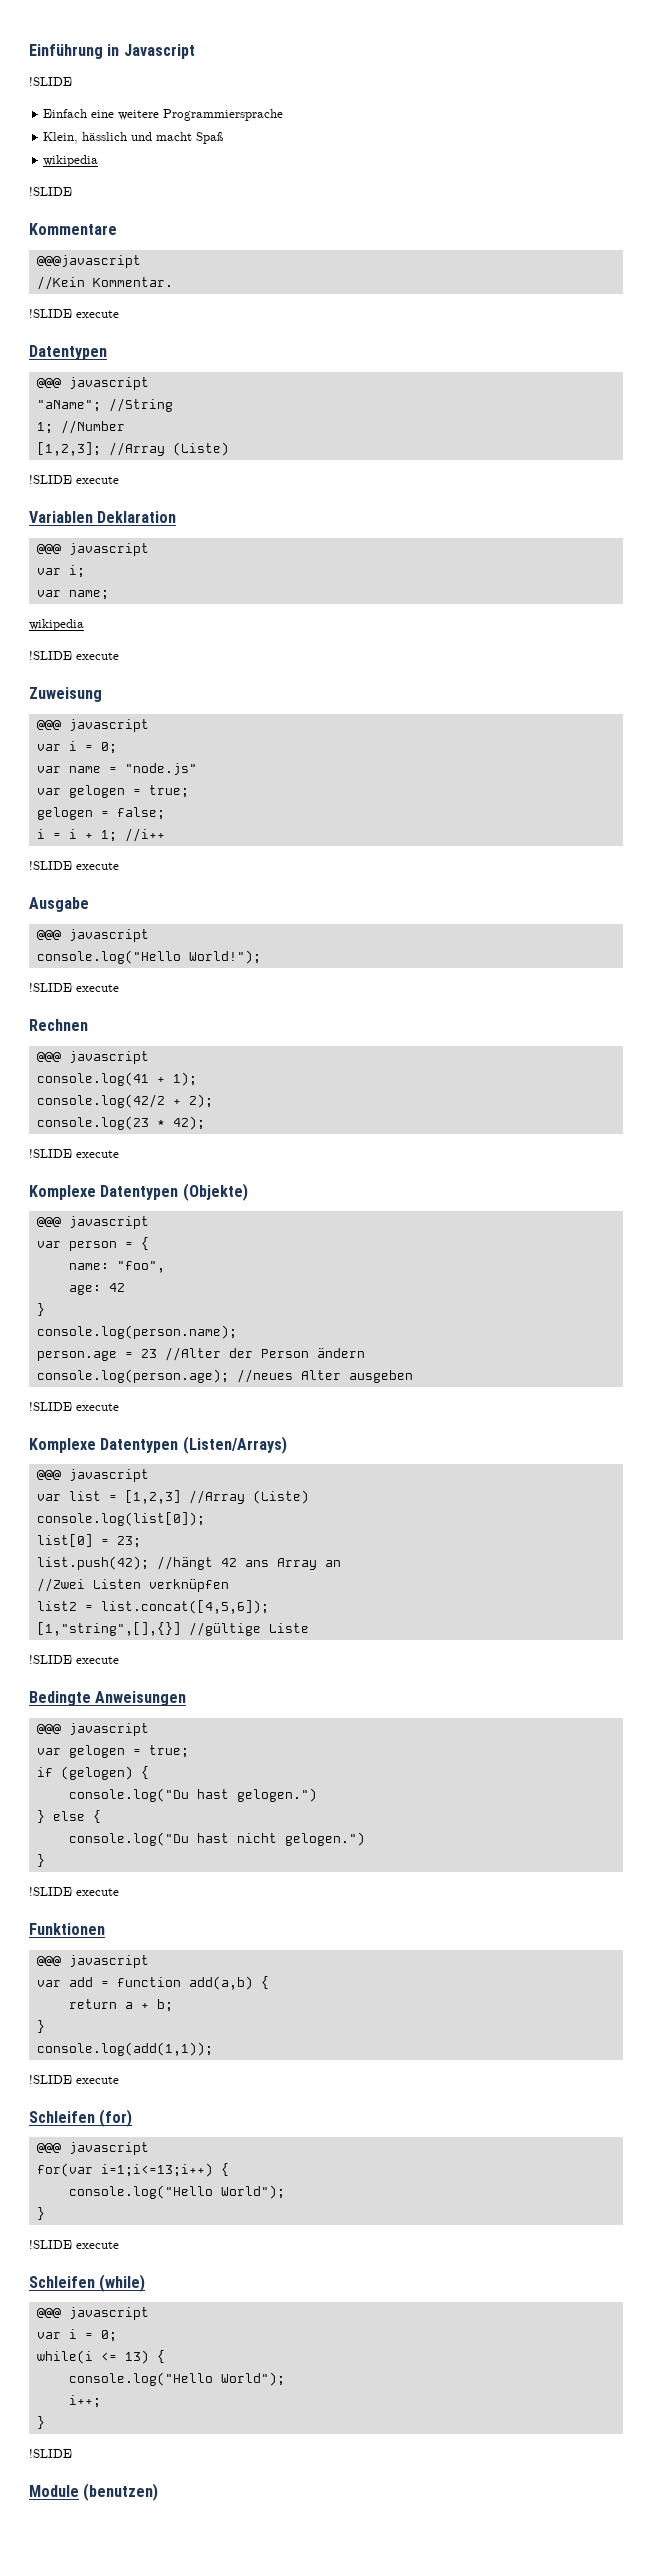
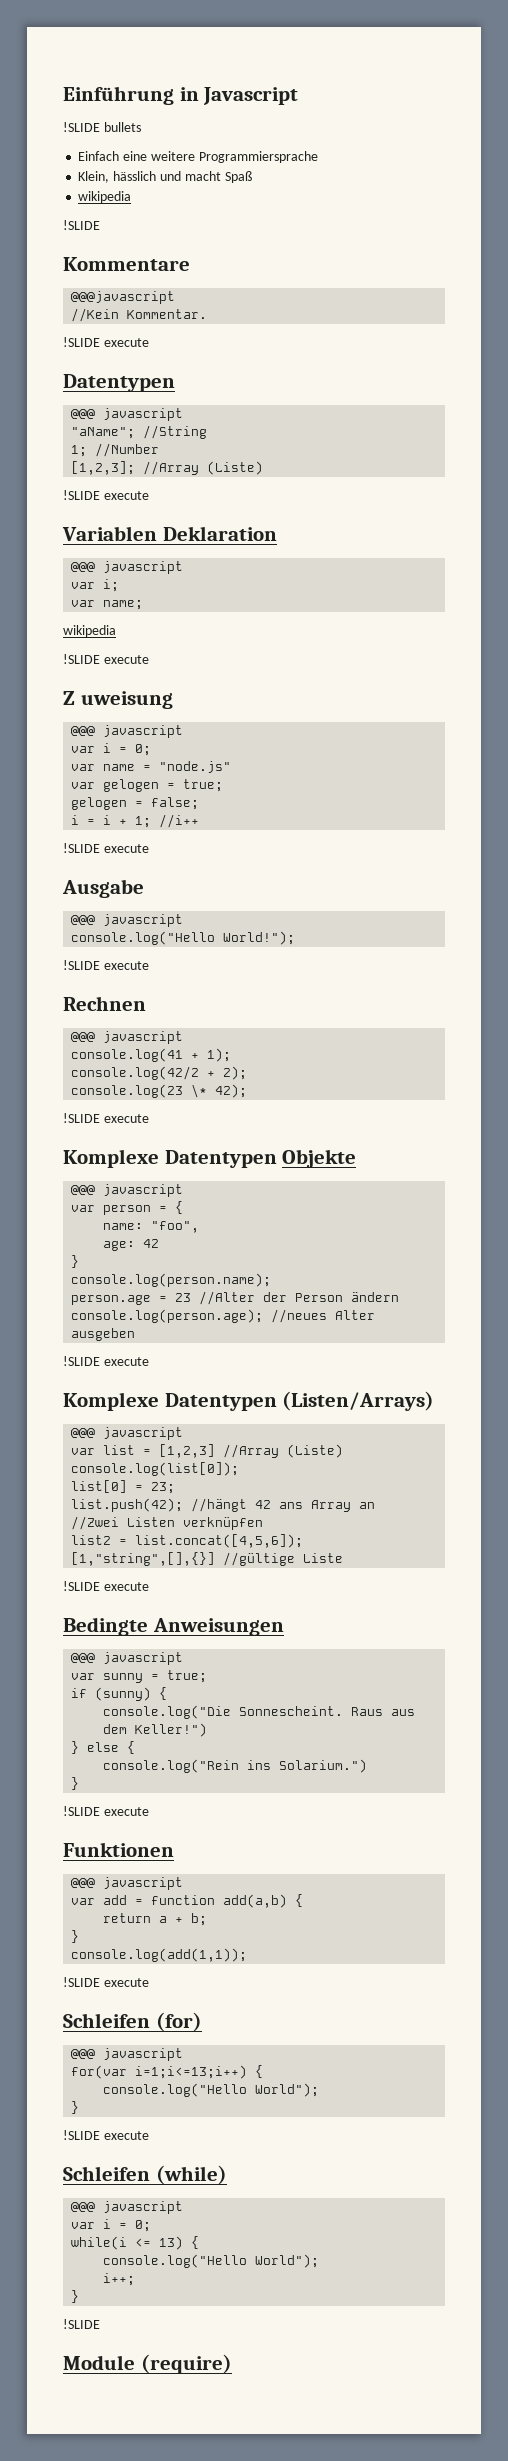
  Einführung in Javascript
- !SLIDE
+ !SLIDE bullets
- Zuweisung
+ Z uweisung
- console.log(23 * 42);
+ console.log(23 \* 42);
- Komplexe Datentypen (Objekte)
+ Komplexe Datentypen Objekte
  Bedingte Anweisungen
  @@@ javascript
- var gelogen = true;
+ var sunny = true;
- if (gelogen) {
- console.log("Du hast gelogen.")
+ if (sunny) {
+ console.log("Die Sonnescheint. Raus aus dem Keller!")
- console.log("Du hast nicht gelogen.")
+ console.log("Rein ins Solarium.")
- Module (benutzen)
+ Module (require)

